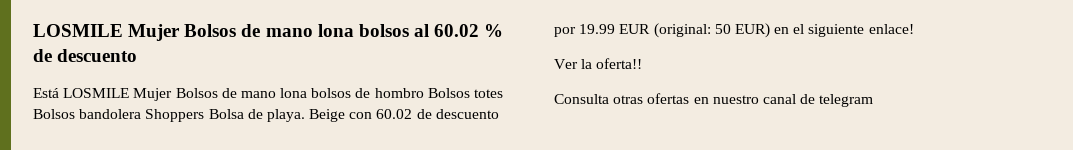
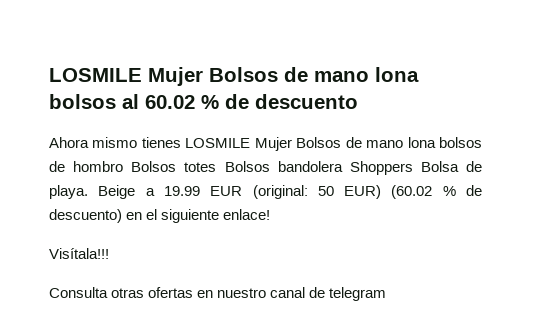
- Está LOSMILE Mujer Bolsos de mano lona bolsos de hombro Bolsos totes Bolsos bandolera Shoppers Bolsa de playa.
+ Ahora mismo tienes LOSMILE Mujer Bolsos de mano lona bolsos de hombro Bolsos totes Bolsos bandolera Shoppers Bolsa de playa.
- Beige con 60.02 de descuento por 19.99 EUR (original: 50 EUR) en el siguiente enlace!
+ Beige a 19.99 EUR (original: 50 EUR) (60.02 % de descuento) en el siguiente enlace!
- Ver la oferta!!
+ Visítala!!!

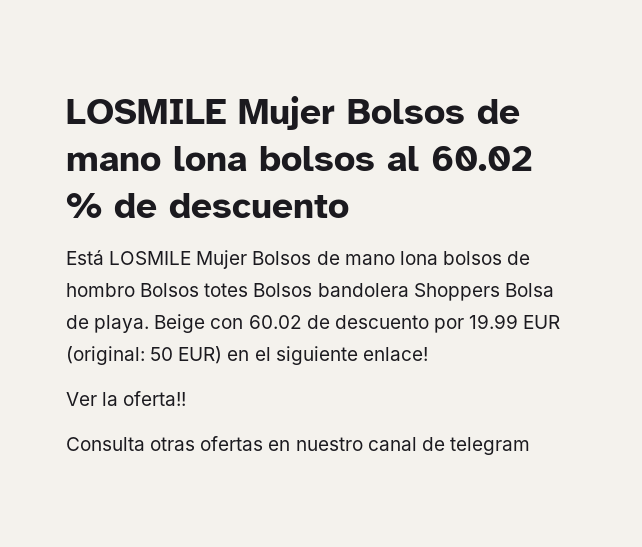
- Ahora mismo tienes LOSMILE Mujer Bolsos de mano lona bolsos de hombro Bolsos totes Bolsos bandolera Shoppers Bolsa de playa.
+ Está LOSMILE Mujer Bolsos de mano lona bolsos de hombro Bolsos totes Bolsos bandolera Shoppers Bolsa de playa.
- Beige a 19.99 EUR (original: 50 EUR) (60.02 % de descuento) en el siguiente enlace!
+ Beige con 60.02 de descuento por 19.99 EUR (original: 50 EUR) en el siguiente enlace!
- Visítala!!!
+ Ver la oferta!!

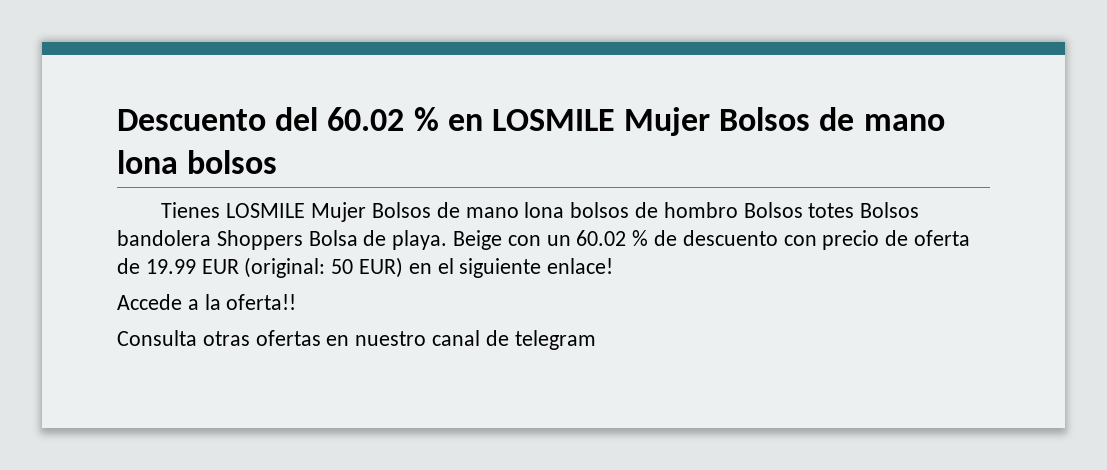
- LOSMILE Mujer Bolsos de mano lona bolsos al 60.02 % de descuento
- Está LOSMILE Mujer Bolsos de mano lona bolsos de hombro Bolsos totes Bolsos bandolera Shoppers Bolsa de playa.
+ Descuento del 60.02 % en LOSMILE Mujer Bolsos de mano lona bolsos
+ Tienes LOSMILE Mujer Bolsos de mano lona bolsos de hombro Bolsos totes Bolsos bandolera Shoppers Bolsa de playa.
- Beige con 60.02 de descuento por 19.99 EUR (original: 50 EUR) en el siguiente enlace!
+ Beige con un 60.02 % de descuento con precio de oferta de 19.99 EUR (original: 50 EUR) en el siguiente enlace!
- Ver la oferta!!
+ Accede a la oferta!!

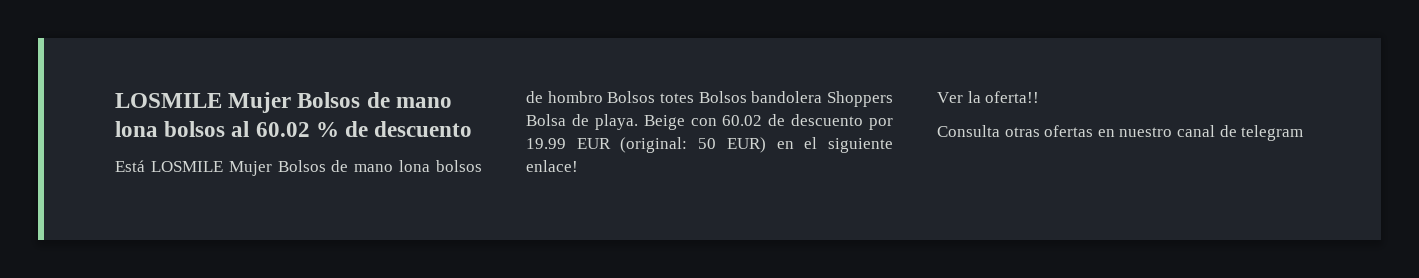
- Descuento del 60.02 % en LOSMILE Mujer Bolsos de mano lona bolsos
- Tienes LOSMILE Mujer Bolsos de mano lona bolsos de hombro Bolsos totes Bolsos bandolera Shoppers Bolsa de playa.
+ LOSMILE Mujer Bolsos de mano lona bolsos al 60.02 % de descuento
+ Está LOSMILE Mujer Bolsos de mano lona bolsos de hombro Bolsos totes Bolsos bandolera Shoppers Bolsa de playa.
- Beige con un 60.02 % de descuento con precio de oferta de 19.99 EUR (original: 50 EUR) en el siguiente enlace!
+ Beige con 60.02 de descuento por 19.99 EUR (original: 50 EUR) en el siguiente enlace!
- Accede a la oferta!!
+ Ver la oferta!!

